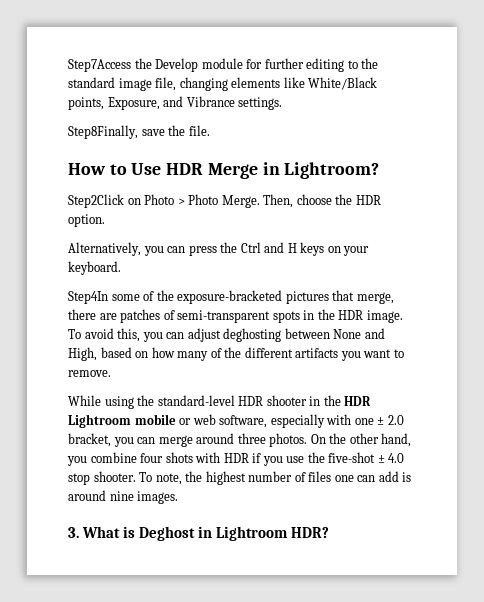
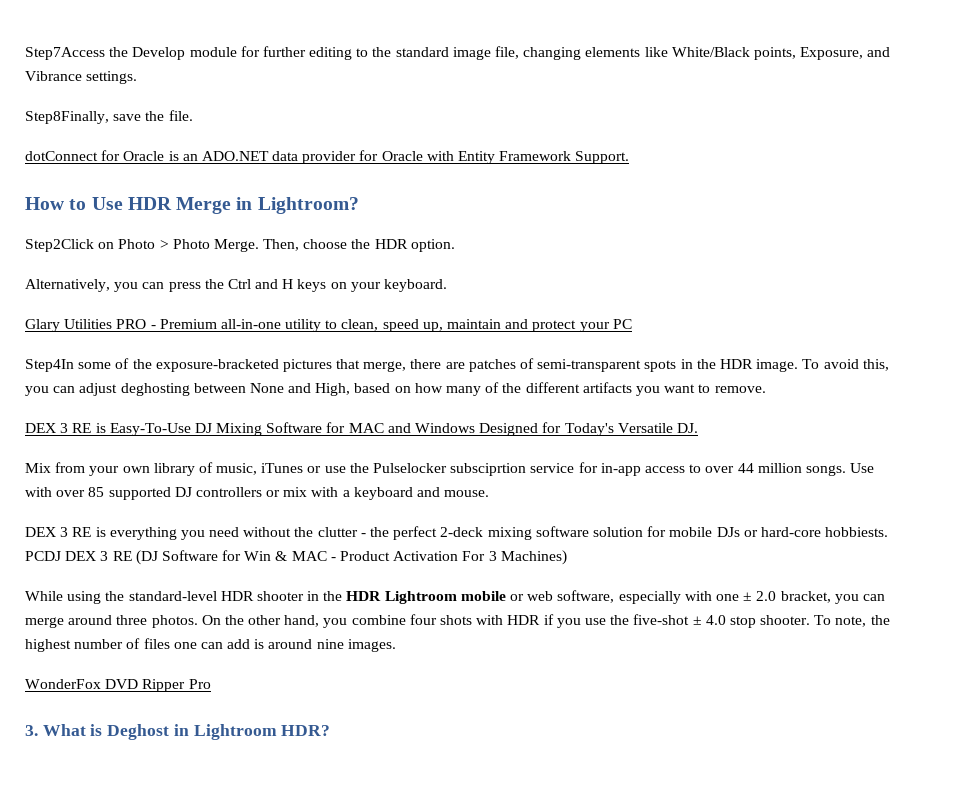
+ dotConnect for Oracle is an ADO.NET data provider for Oracle with Entity Framework Support.
+ Glary Utilities PRO - Premium all-in-one utility to clean, speed up, maintain and protect your PC
+ DEX 3 RE is Easy-To-Use DJ Mixing Software for MAC and Windows Designed for Today's Versatile DJ.
+ Mix from your own library of music, iTunes or use the Pulselocker subsciprtion service for in-app access to over 44 million songs. Use with over 85 supported DJ controllers or mix with a keyboard and mouse.
+ DEX 3 RE is everything you need without the clutter - the perfect 2-deck mixing software solution for mobile DJs or hard-core hobbiests. PCDJ DEX 3 RE (DJ Software for Win & MAC - Product Activation For 3 Machines)
+ WonderFox DVD Ripper Pro

